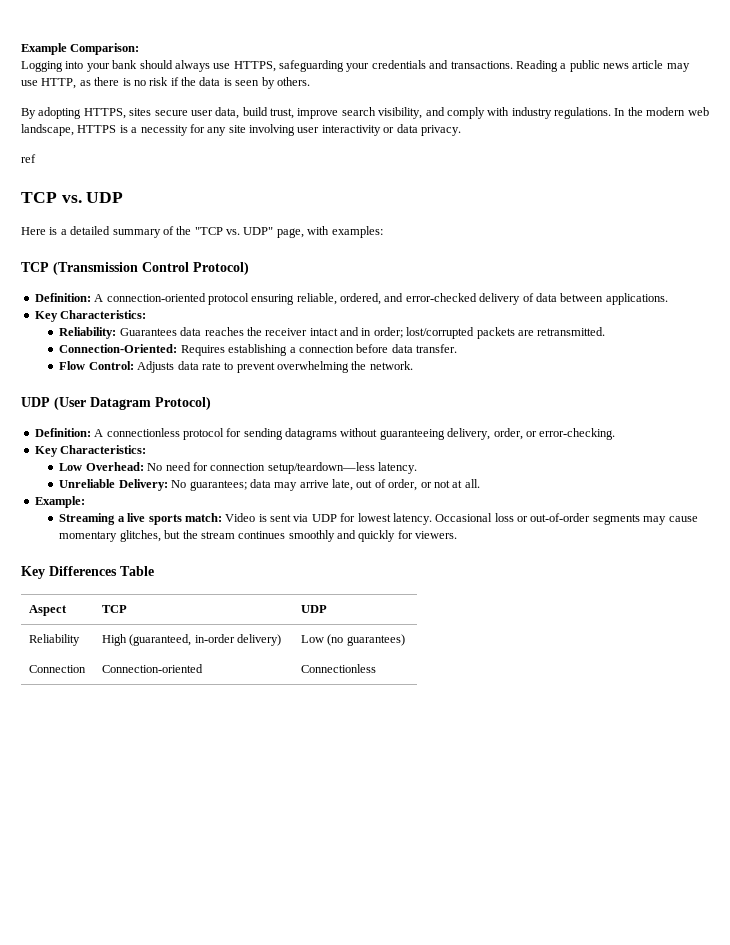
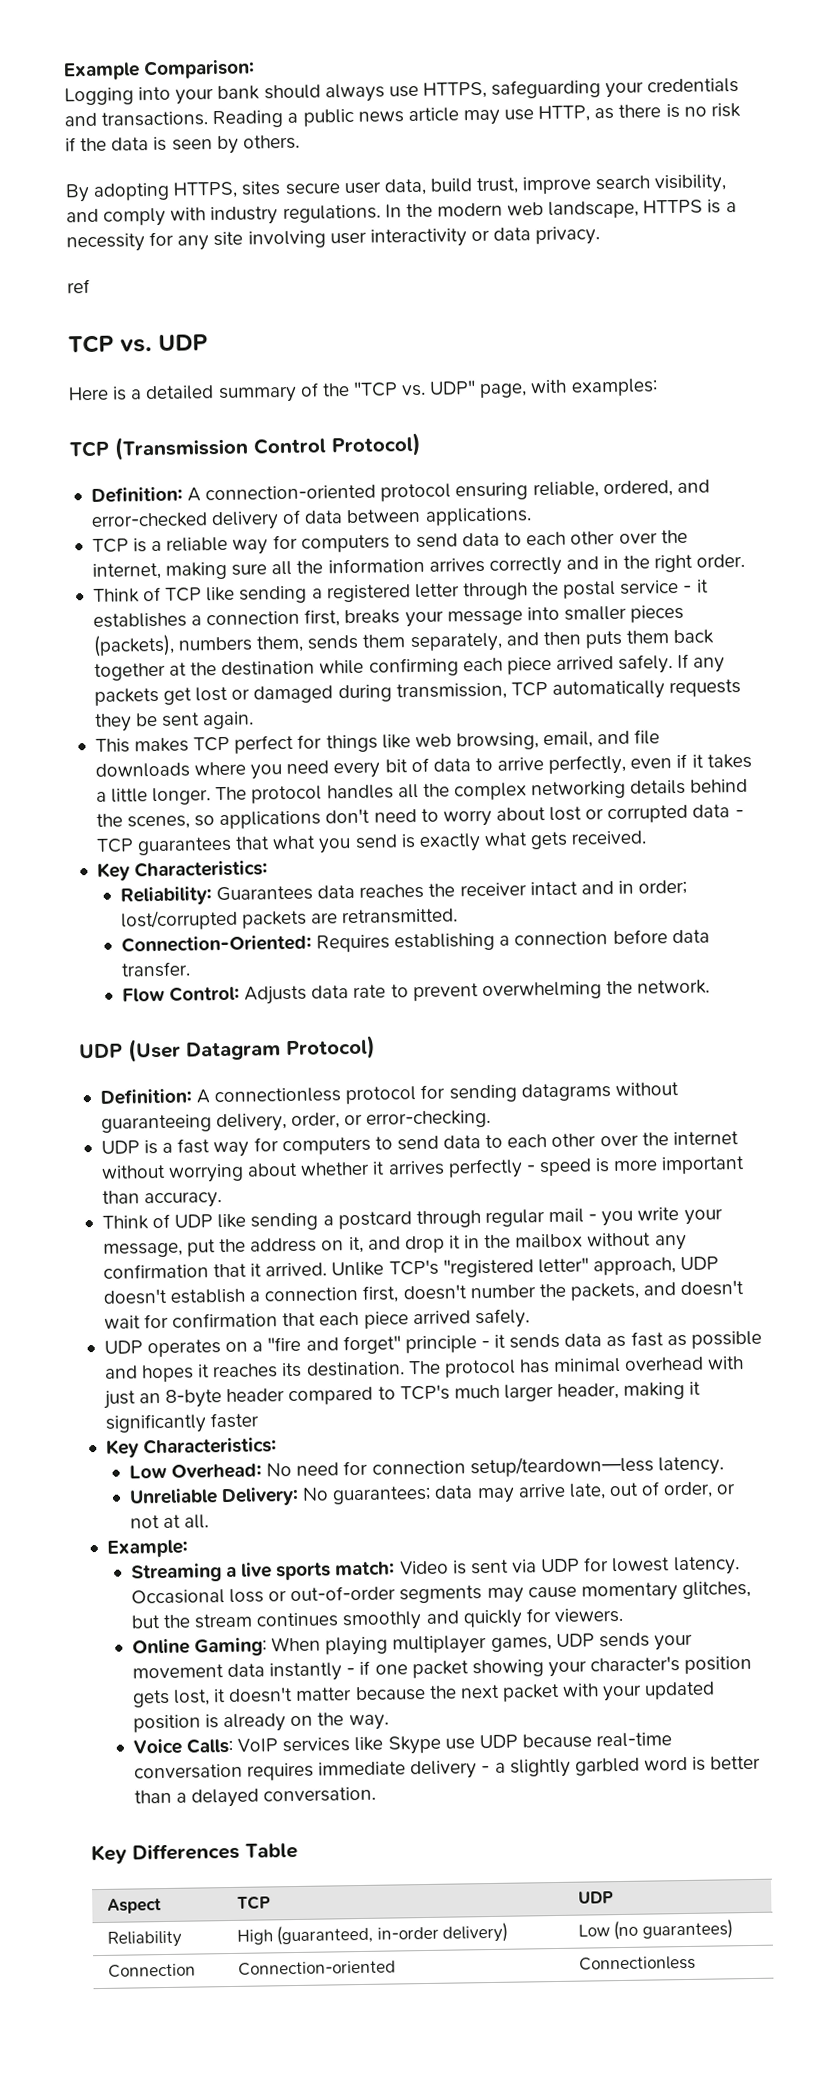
+ TCP is a reliable way for computers to send data to each other over the internet, making sure all the information arrives correctly and in the right order.
+ Think of TCP like sending a registered letter through the postal service - it establishes a connection first, breaks your message into smaller pieces (packets), numbers them, sends them separately, and then puts them back together at the destination while confirming each piece arrived safely. If any packets get lost or damaged during transmission, TCP automatically requests they be sent again.
+ This makes TCP perfect for things like web browsing, email, and file downloads where you need every bit of data to arrive perfectly, even if it takes a little longer. The protocol handles all the complex networking details behind the scenes, so applications don't need to worry about lost or corrupted data - TCP guarantees that what you send is exactly what gets received.
+ UDP is a fast way for computers to send data to each other over the internet without worrying about whether it arrives perfectly - speed is more important than accuracy.
+ Think of UDP like sending a postcard through regular mail - you write your message, put the address on it, and drop it in the mailbox without any confirmation that it arrived. Unlike TCP's "registered letter" approach, UDP doesn't establish a connection first, doesn't number the packets, and doesn't wait for confirmation that each piece arrived safely.
+ UDP operates on a "fire and forget" principle - it sends data as fast as possible and hopes it reaches its destination. The protocol has minimal overhead with just an 8-byte header compared to TCP's much larger header, making it significantly faster
+ Online Gaming: When playing multiplayer games, UDP sends your movement data instantly - if one packet showing your character's position gets lost, it doesn't matter because the next packet with your updated position is already on the way.
+ Voice Calls: VoIP services like Skype use UDP because real-time conversation requires immediate delivery - a slightly garbled word is better than a delayed conversation.

